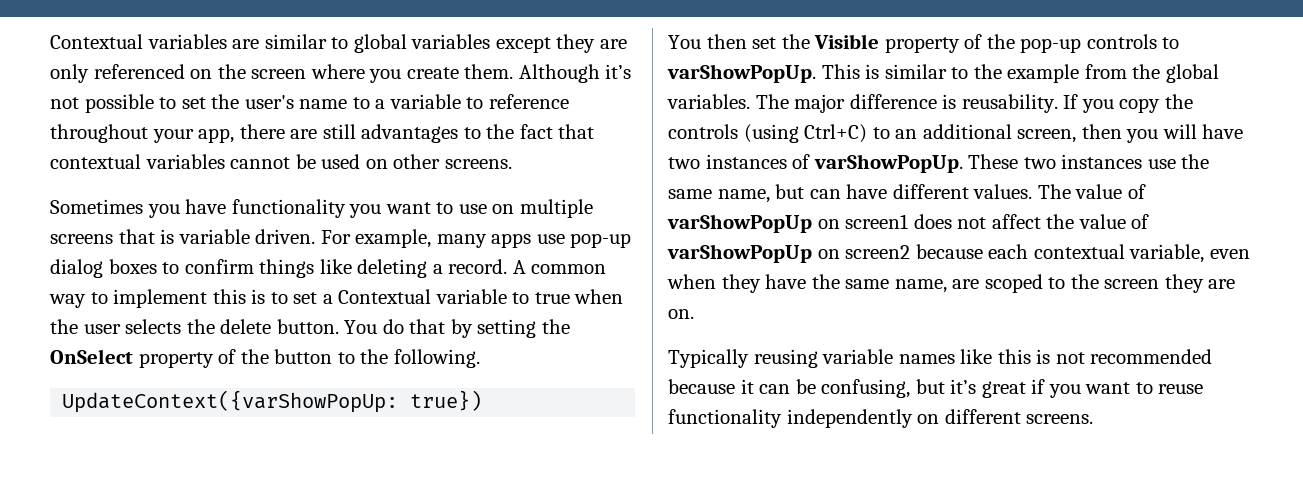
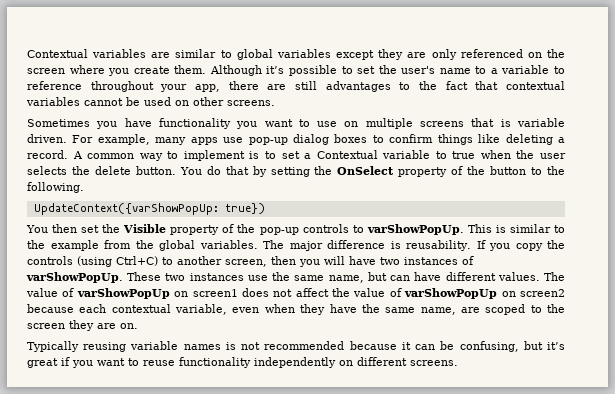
- Although it’s not possible to set the user's name to a variable to reference throughout your app, there are still advantages to the fact that contextual variables cannot be used on other screens.
+ Although it’s possible to set the user's name to a variable to reference throughout your app, there are still advantages to the fact that contextual variables cannot be used on other screens.
- A common way to implement this is to set a Contextual variable to true when the user selects the delete button.
+ A common way to implement is to set a Contextual variable to true when the user selects the delete button.
- If you copy the controls (using Ctrl+C) to an additional screen, then you will have two instances of varShowPopUp.
+ If you copy the controls (using Ctrl+C) to another screen, then you will have two instances of varShowPopUp.
- Typically reusing variable names like this is not recommended because it can be confusing, but it’s great if you want to reuse functionality independently on different screens.
+ Typically reusing variable names is not recommended because it can be confusing, but it’s great if you want to reuse functionality independently on different screens.

